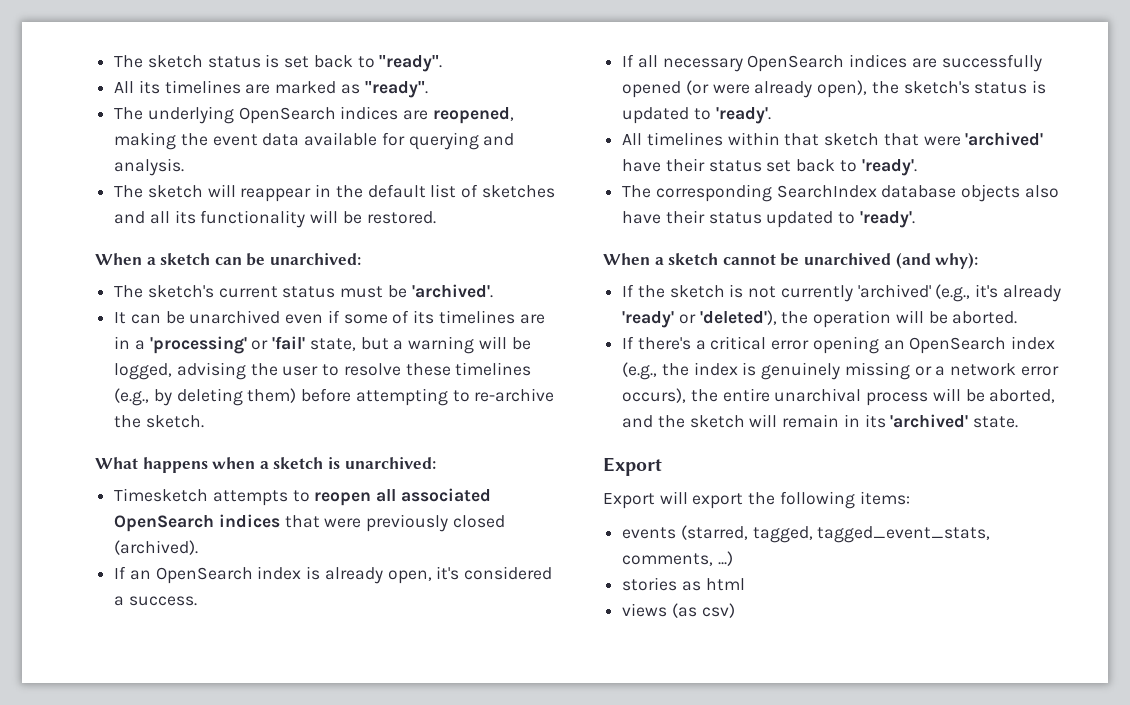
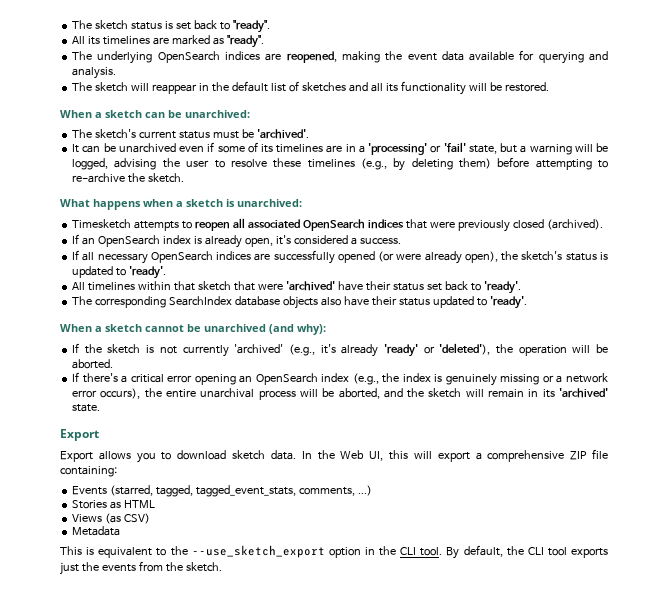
- Export will export the following items:
- events (starred, tagged, tagged_event_stats, comments, ...)
+ Export allows you to download sketch data. In the Web UI, this will export a comprehensive ZIP file containing:
+ Events (starred, tagged, tagged_event_stats, comments, ...)
- stories as html
- views (as csv)
+ Stories as HTML
+ Views (as CSV)
+ Metadata
+ This is equivalent to the --use_sketch_export option in the CLI tool. By default, the CLI tool exports just the events from the sketch.

